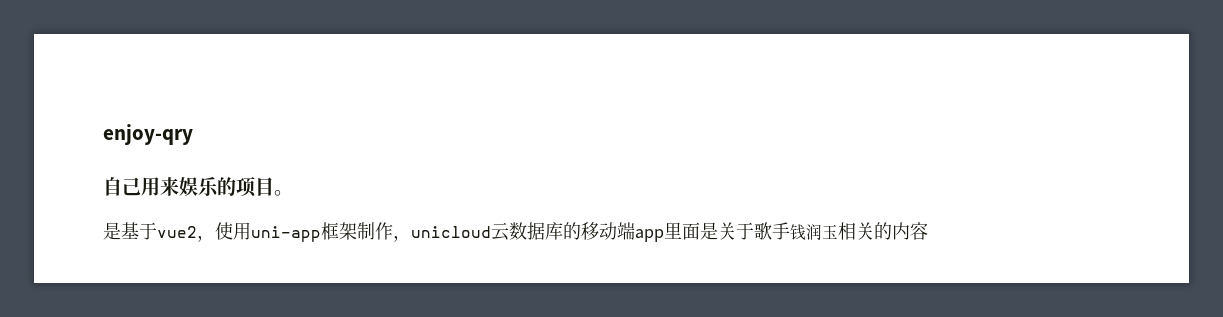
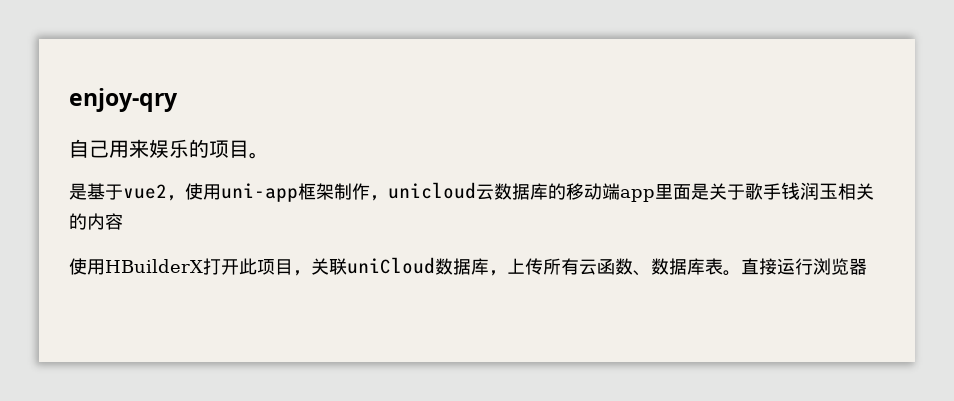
+ 使用HBuilderX打开此项目，关联uniCloud数据库，上传所有云函数、数据库表。直接运行浏览器

